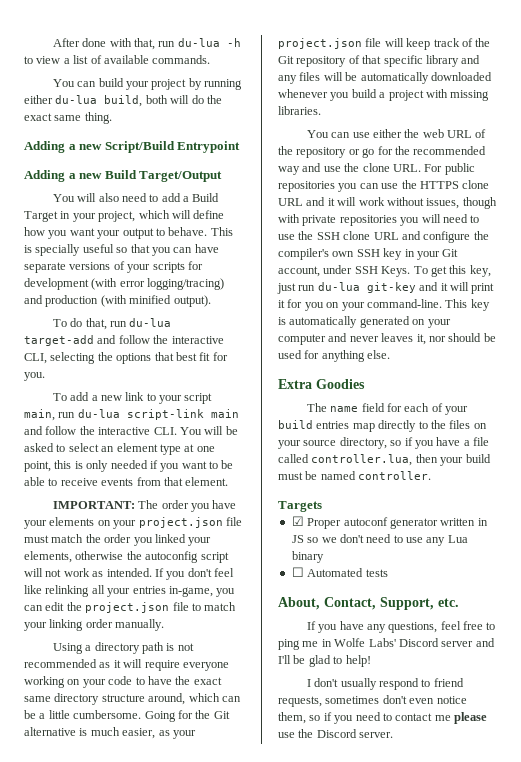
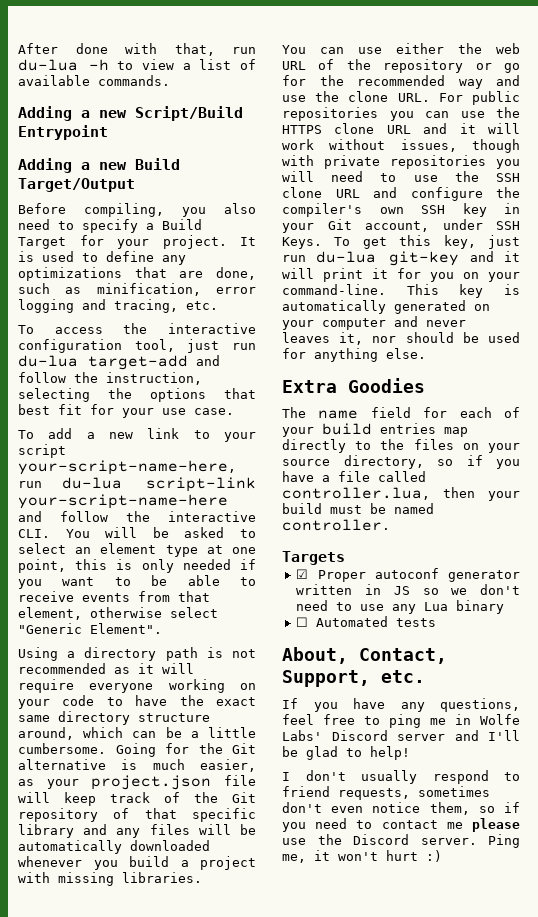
- You can build your project by running either du-lua build, both will do the exact same thing.
- You will also need to add a Build Target in your project, which will define how you want your output to behave. This is specially useful so that you can have separate versions of your scripts for development (with error logging/tracing) and production (with minified output).
- To do that, run du-lua target-add and follow the interactive CLI, selecting the options that best fit for you.
+ Before compiling, you also need to specify a Build Target for your project. It is used to define any optimizations that are done, such as minification, error logging and tracing, etc.
+ To access the interactive configuration tool, just run du-lua target-add and follow the instruction, selecting the options that best fit for your use case.
- To add a new link to your script main, run du-lua script-link main and follow the interactive CLI. You will be asked to select an element type at one point, this is only needed if you want to be able to receive events from that element.
- IMPORTANT: The order you have your elements on your project.json file must match the order you linked your elements, otherwise the autoconfig script will not work as intended. If you don't feel like relinking all your entries in-game, you can edit the project.json file to match your linking order manually.
+ To add a new link to your script your-script-name-here, run du-lua script-link your-script-name-here and follow the interactive CLI. You will be asked to select an element type at one point, this is only needed if you want to be able to receive events from that element, otherwise select "Generic Element".
+ Ping me, it won't hurt :)

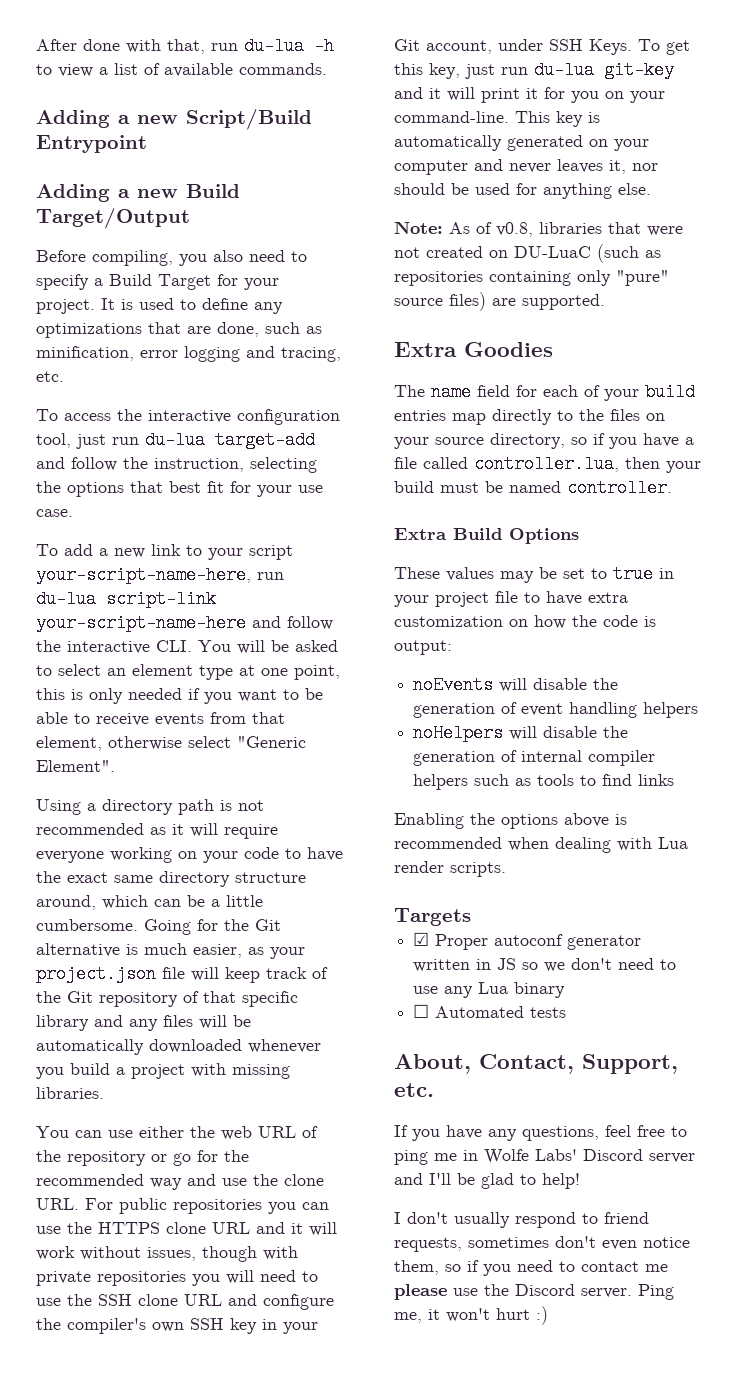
+ Note: As of v0.8, libraries that were not created on DU-LuaC (such as repositories containing only "pure" source files) are supported.
+ Extra Build Options
+ These values may be set to true in your project file to have extra customization on how the code is output:
+ noEvents will disable the generation of event handling helpers
+ noHelpers will disable the generation of internal compiler helpers such as tools to find links
+ Enabling the options above is recommended when dealing with Lua render scripts.

